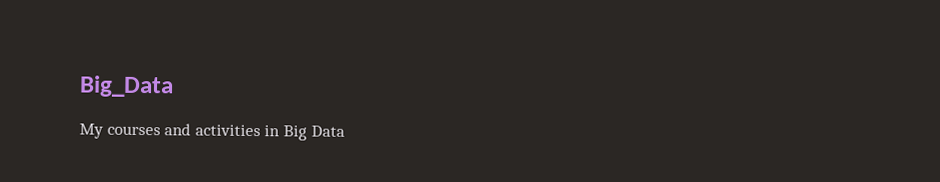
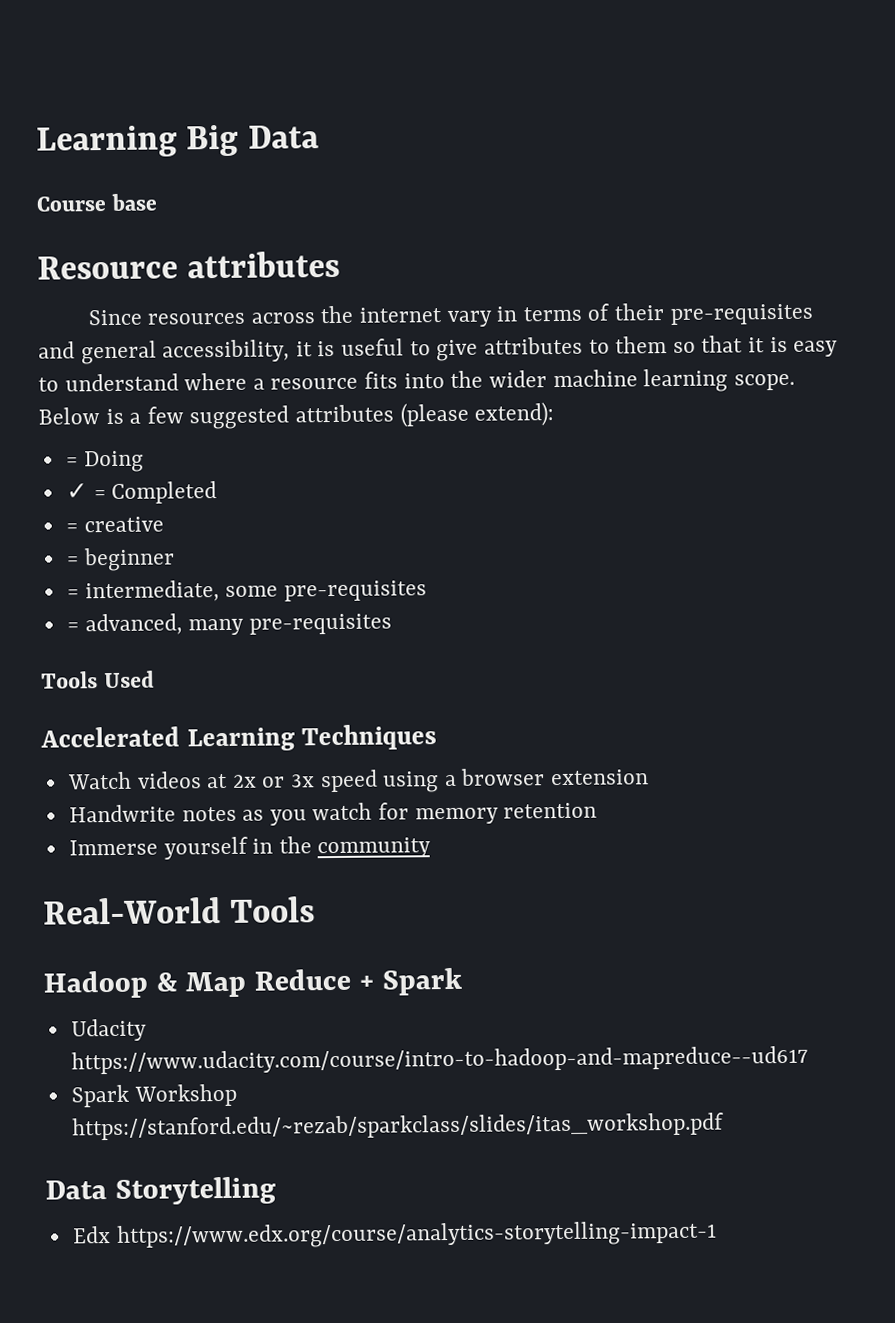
- Big_Data
- My courses and activities in Big Data
+ Learning Big Data
+ Course base
+ Resource attributes
+ Since resources across the internet vary in terms of their pre-requisites and general accessibility, it is useful to give attributes to them so that it is easy to understand where a resource fits into the wider machine learning scope. Below is a few suggested attributes (please extend):
+ = Doing
+ ✓ = Completed
+ = creative
+ = beginner
+ = intermediate, some pre-requisites
+ = advanced, many pre-requisites
+ Tools Used
+ Accelerated Learning Techniques
+ Watch videos at 2x or 3x speed using a browser extension
+ Handwrite notes as you watch for memory retention
+ Immerse yourself in the community
+ Real-World Tools
+ Hadoop & Map Reduce + Spark
+ Udacity https://www.udacity.com/course/intro-to-hadoop-and-mapreduce--ud617
+ Spark Workshop https://stanford.edu/~rezab/sparkclass/slides/itas_workshop.pdf
+ Data Storytelling
+ Edx https://www.edx.org/course/analytics-storytelling-impact-1

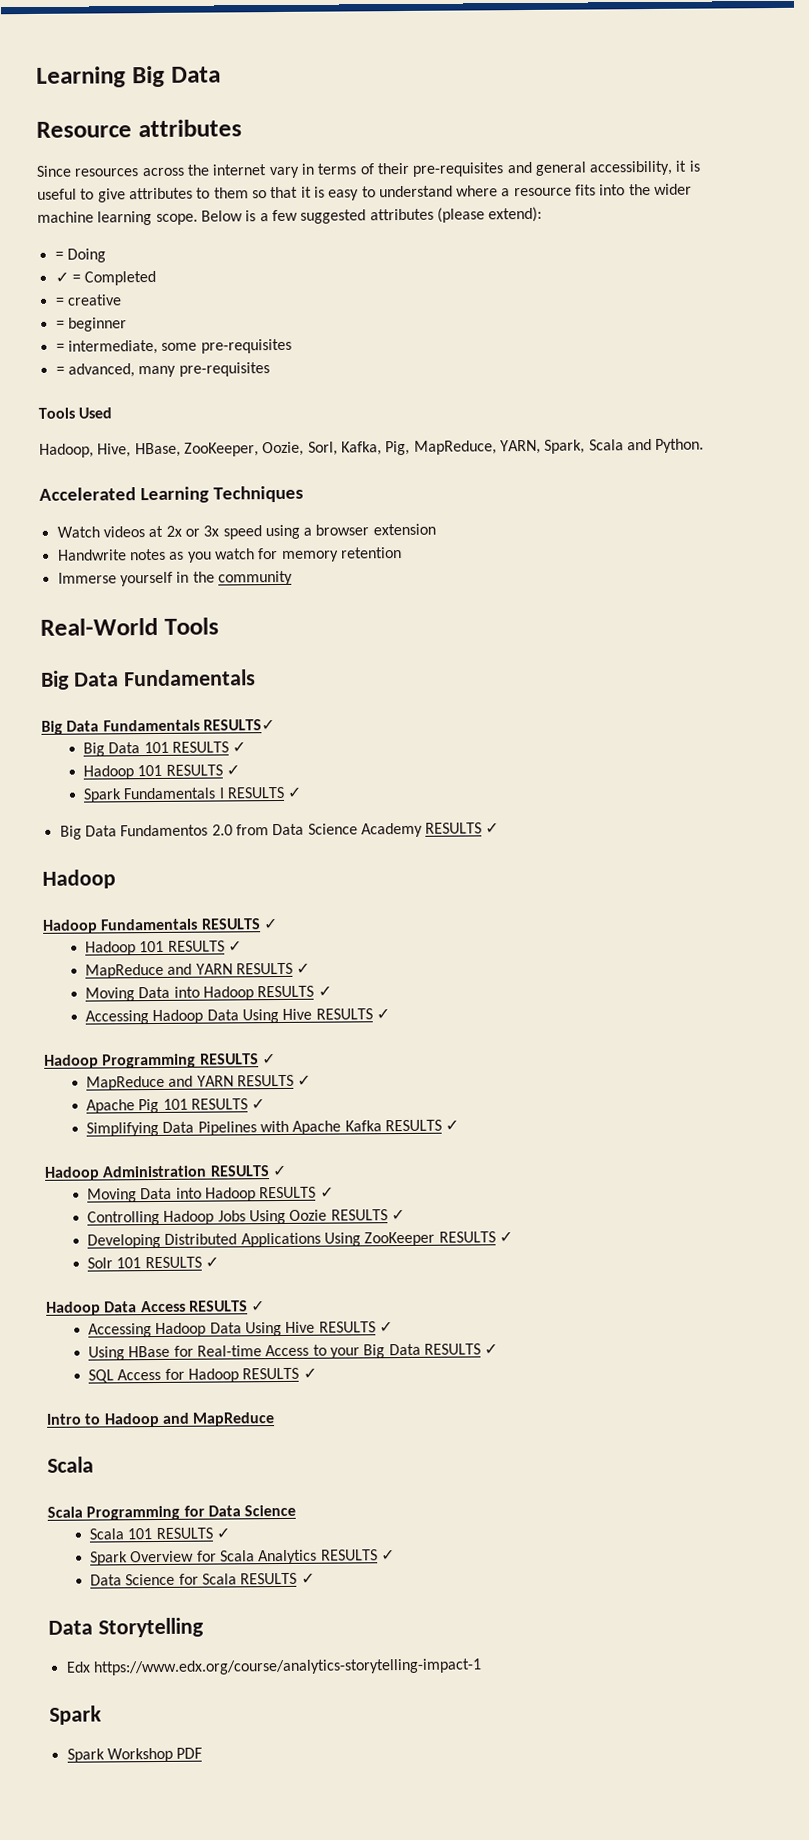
- Course base
+ Hadoop, Hive, HBase, ZooKeeper, Oozie, Sorl, Kafka, Pig, MapReduce, YARN, Spark, Scala and Python.
  Real-World Tools
- Hadoop & Map Reduce + Spark
- Udacity https://www.udacity.com/course/intro-to-hadoop-and-mapreduce--ud617
- Spark Workshop https://stanford.edu/~rezab/sparkclass/slides/itas_workshop.pdf
+ Big Data Fundamentals
+ Big Data Fundamentals RESULTS✓
+ Big Data 101 RESULTS ✓
+ Hadoop 101 RESULTS ✓
+ Spark Fundamentals I RESULTS ✓
+ Big Data Fundamentos 2.0 from Data Science Academy RESULTS ✓
+ Hadoop
+ Hadoop Fundamentals RESULTS ✓
+ Hadoop 101 RESULTS ✓
+ MapReduce and YARN RESULTS ✓
+ Moving Data into Hadoop RESULTS ✓
+ Accessing Hadoop Data Using Hive RESULTS ✓
+ Hadoop Programming RESULTS ✓
+ MapReduce and YARN RESULTS ✓
+ Apache Pig 101 RESULTS ✓
+ Simplifying Data Pipelines with Apache Kafka RESULTS ✓
+ Hadoop Administration RESULTS ✓
+ Moving Data into Hadoop RESULTS ✓
+ Controlling Hadoop Jobs Using Oozie RESULTS ✓
+ Developing Distributed Applications Using ZooKeeper RESULTS ✓
+ Solr 101 RESULTS ✓
+ Hadoop Data Access RESULTS ✓
+ Accessing Hadoop Data Using Hive RESULTS ✓
+ Using HBase for Real-time Access to your Big Data RESULTS ✓
+ SQL Access for Hadoop RESULTS ✓
+ Intro to Hadoop and MapReduce
+ Scala
+ Scala Programming for Data Science
+ Scala 101 RESULTS ✓
+ Spark Overview for Scala Analytics RESULTS ✓
+ Data Science for Scala RESULTS ✓
  Edx https://www.edx.org/course/analytics-storytelling-impact-1
+ Spark
+ Spark Workshop PDF

